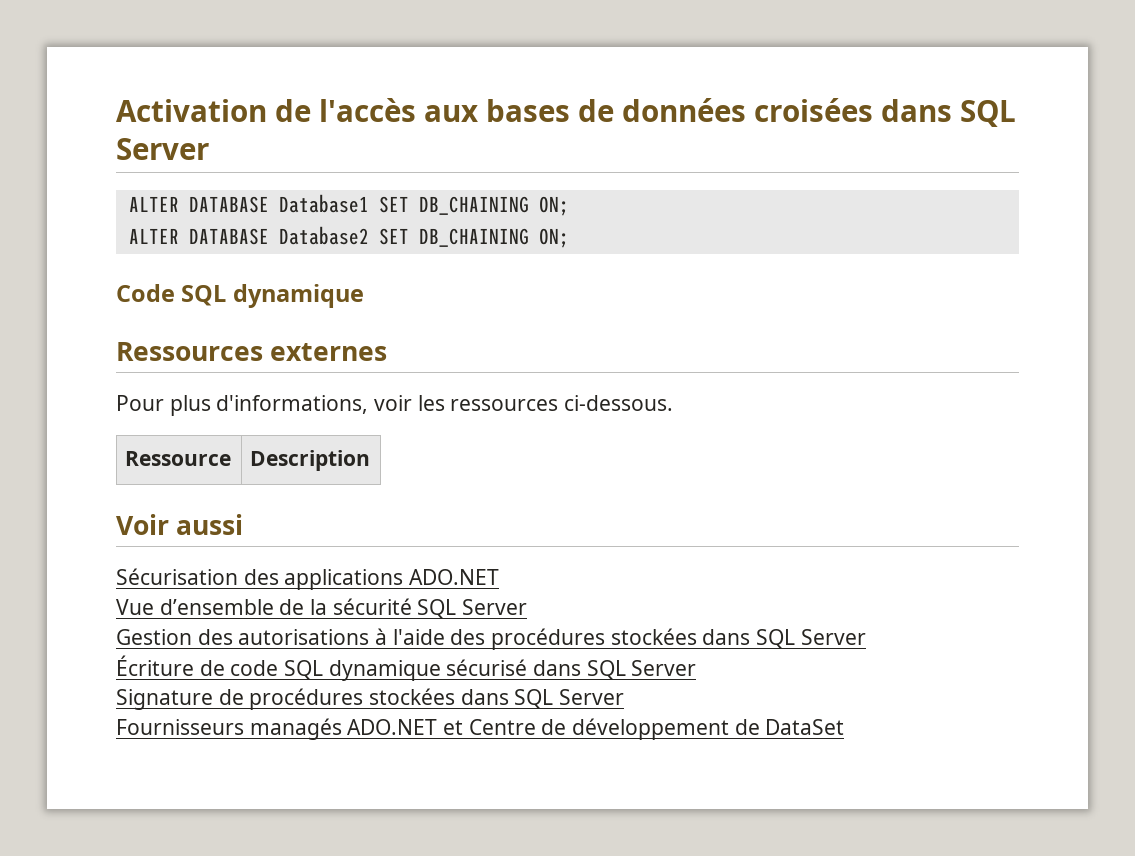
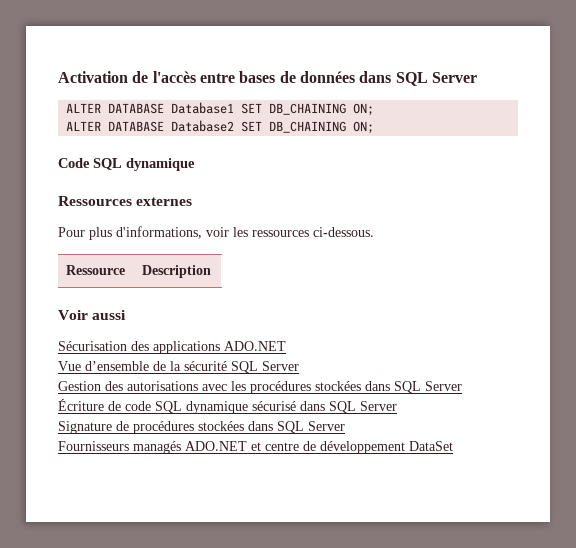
- Activation de l'accès aux bases de données croisées dans SQL Server
+ Activation de l'accès entre bases de données dans SQL Server
- Gestion des autorisations à l'aide des procédures stockées dans SQL Server
+ Gestion des autorisations avec les procédures stockées dans SQL Server
- Fournisseurs managés ADO.NET et Centre de développement de DataSet
+ Fournisseurs managés ADO.NET et centre de développement DataSet

